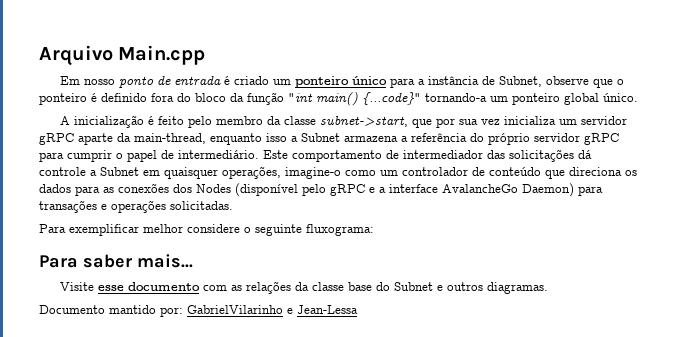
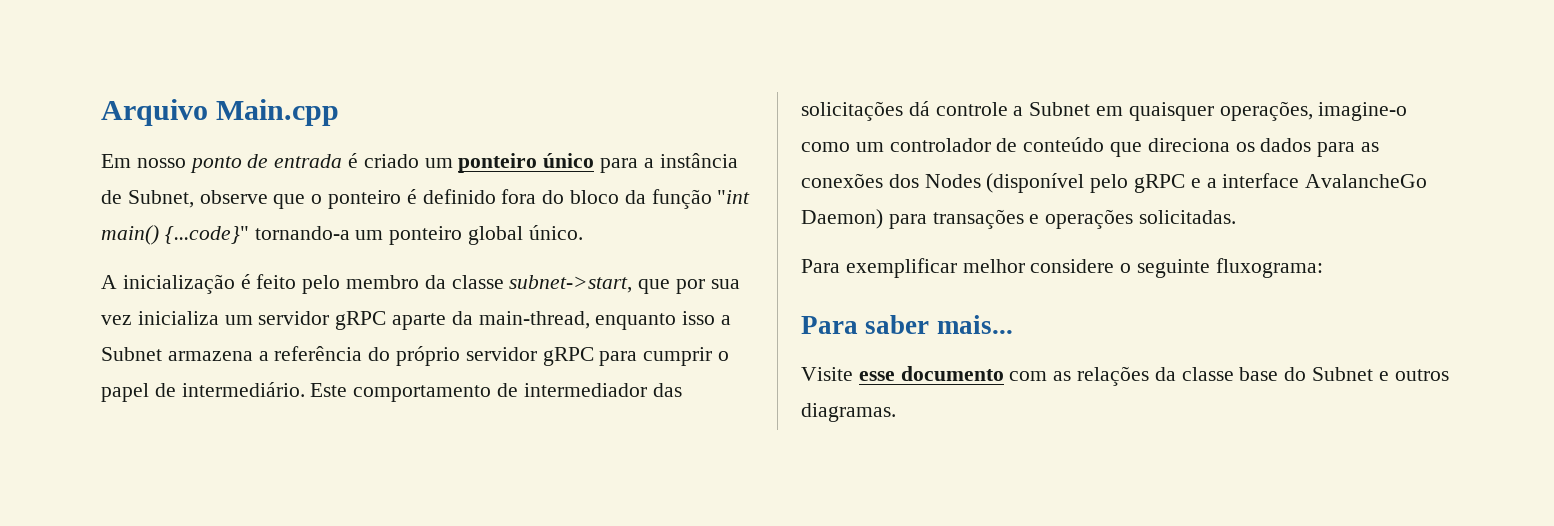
- Documento mantido por: GabrielVilarinho e Jean-Lessa

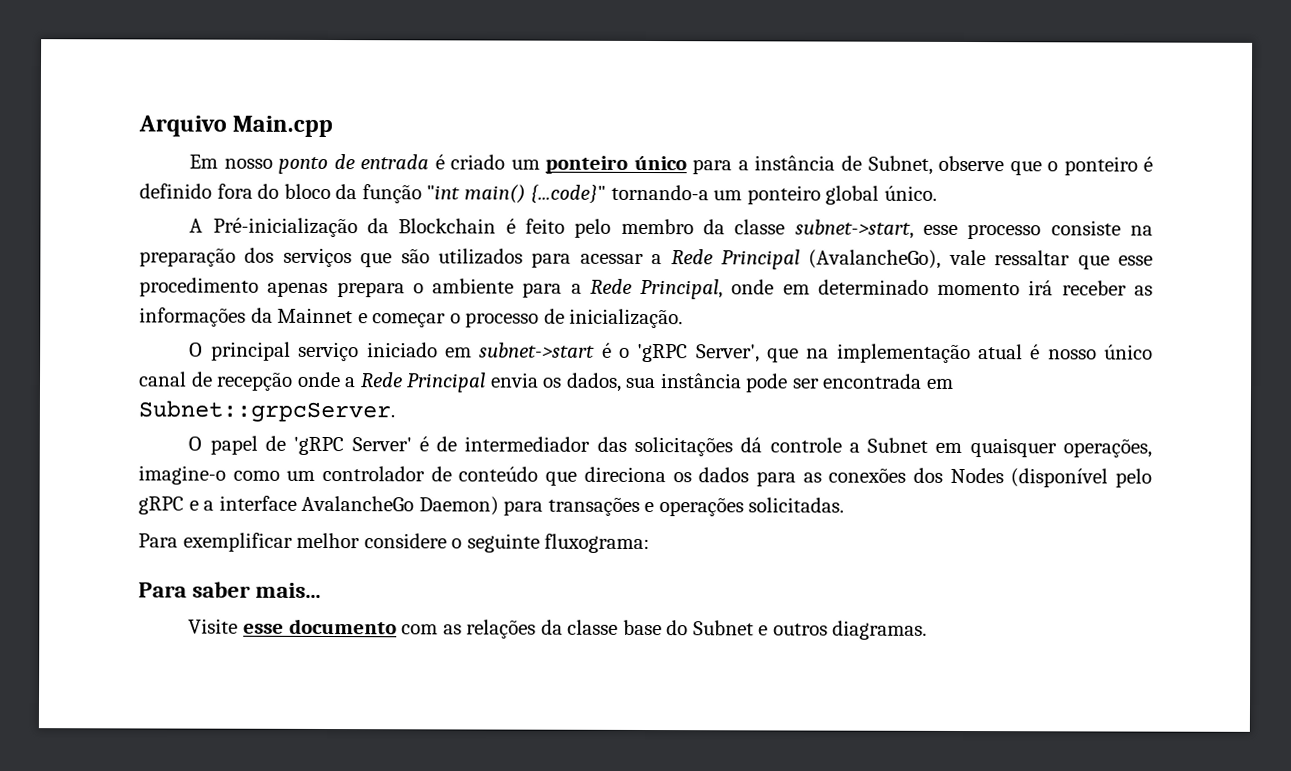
- A inicialização é feito pelo membro da classe subnet->start, que por sua vez inicializa um servidor gRPC aparte da main-thread, enquanto isso a Subnet armazena a referência do próprio servidor gRPC para cumprir o papel de intermediário. Este comportamento de intermediador das solicitações dá controle a Subnet em quaisquer operações, imagine-o como um controlador de conteúdo que direciona os dados para as conexões dos Nodes (disponível pelo gRPC e a interface AvalancheGo Daemon) para transações e operações solicitadas.
+ A Pré-inicialização da Blockchain é feito pelo membro da classe subnet->start, esse processo consiste na preparação dos serviços que são utilizados para acessar a Rede Principal (AvalancheGo), vale ressaltar que esse procedimento apenas prepara o ambiente para a Rede Principal, onde em determinado momento irá receber as informações da Mainnet e começar o processo de inicialização.
+ O principal serviço iniciado em subnet->start é o 'gRPC Server', que na implementação atual é nosso único canal de recepção onde a Rede Principal envia os dados, sua instância pode ser encontrada em Subnet::grpcServer.
+ O papel de 'gRPC Server' é de intermediador das solicitações dá controle a Subnet em quaisquer operações, imagine-o como um controlador de conteúdo que direciona os dados para as conexões dos Nodes (disponível pelo gRPC e a interface AvalancheGo Daemon) para transações e operações solicitadas.

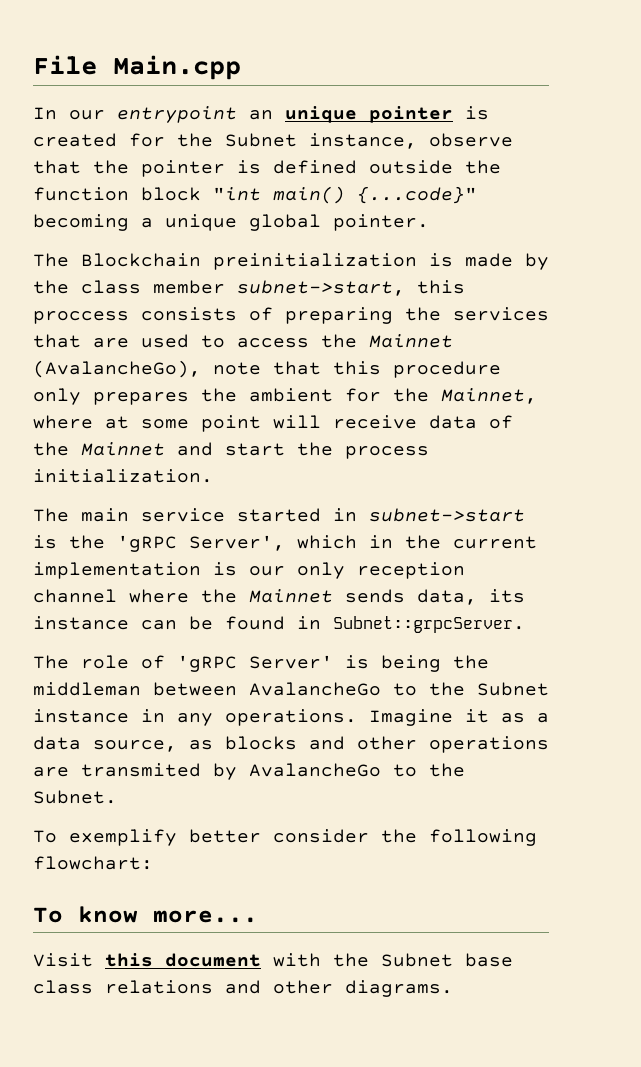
- Arquivo Main.cpp
+ File Main.cpp
- Em nosso ponto de entrada é criado um ponteiro único para a instância de Subnet, observe que o ponteiro é definido fora do bloco da função "int main() {...code}" tornando-a um ponteiro global único.
- A Pré-inicialização da Blockchain é feito pelo membro da classe subnet->start, esse processo consiste na preparação dos serviços que são utilizados para acessar a Rede Principal (AvalancheGo), vale ressaltar que esse procedimento apenas prepara o ambiente para a Rede Principal, onde em determinado momento irá receber as informações da Mainnet e começar o processo de inicialização.
- O principal serviço iniciado em subnet->start é o 'gRPC Server', que na implementação atual é nosso único canal de recepção onde a Rede Principal envia os dados, sua instância pode ser encontrada em Subnet::grpcServer.
- O papel de 'gRPC Server' é de intermediador das solicitações dá controle a Subnet em quaisquer operações, imagine-o como um controlador de conteúdo que direciona os dados para as conexões dos Nodes (disponível pelo gRPC e a interface AvalancheGo Daemon) para transações e operações solicitadas.
- Para exemplificar melhor considere o seguinte fluxograma:
- Para saber mais...
- Visite esse documento com as relações da classe base do Subnet e outros diagramas.
+ In our entrypoint an unique pointer is created for the Subnet instance, observe that the pointer is defined outside the function block "int main() {...code}" becoming a unique global pointer.
+ The Blockchain preinitialization is made by the class member subnet->start, this proccess consists of preparing the services that are used to access the Mainnet (AvalancheGo), note that this procedure only prepares the ambient for the Mainnet, where at some point will receive data of the Mainnet and start the process initialization.
+ The main service started in subnet->start is the 'gRPC Server', which in the current implementation is our only reception channel where the Mainnet sends data, its instance can be found in Subnet::grpcServer.
+ The role of 'gRPC Server' is being the middleman between AvalancheGo to the Subnet instance in any operations. Imagine it as a data source, as blocks and other operations are transmited by AvalancheGo to the Subnet.
+ To exemplify better consider the following flowchart:
+ To know more...
+ Visit this document with the Subnet base class relations and other diagrams.

